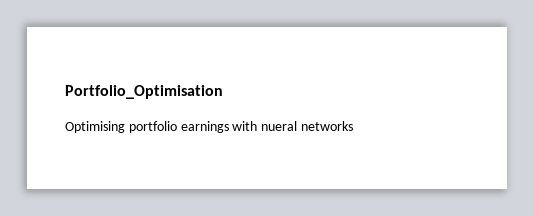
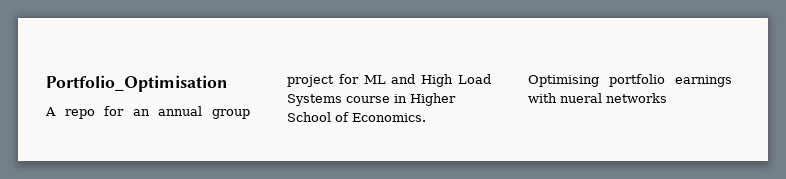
+ A repo for an annual group project for ML and High Load Systems course in Higher School of Economics.

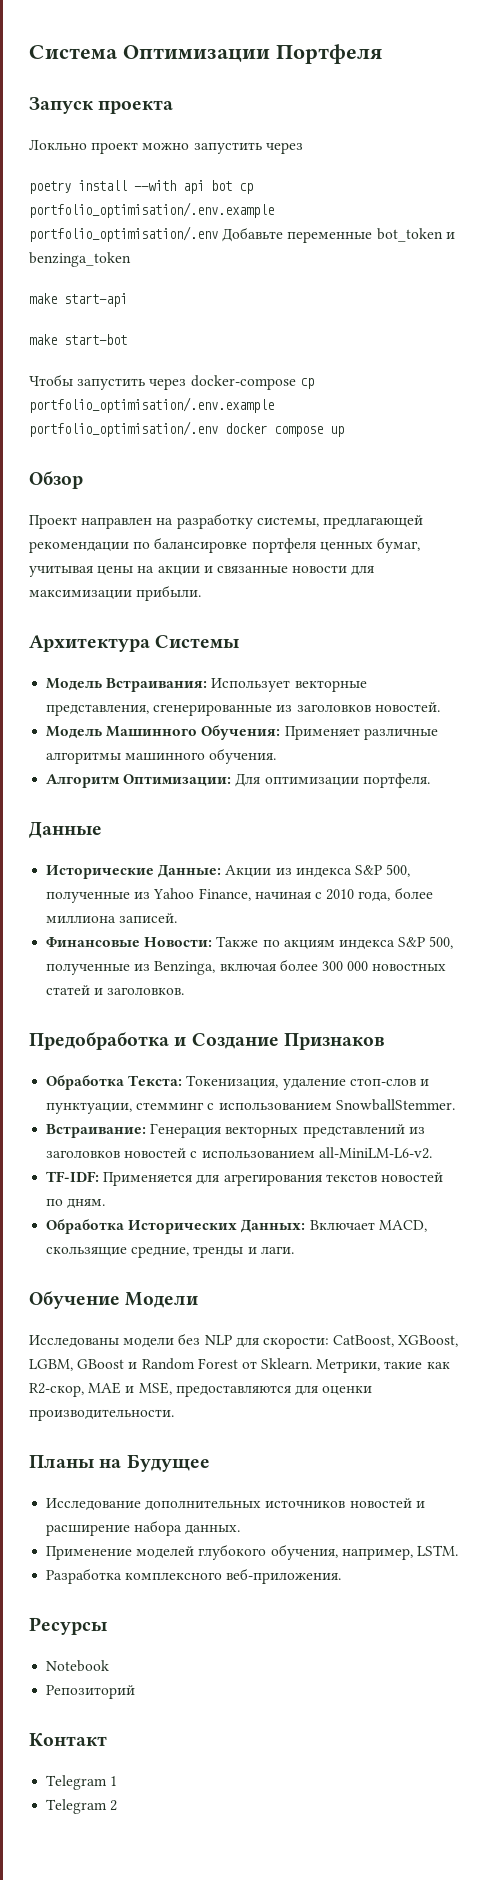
- Portfolio_Optimisation
- A repo for an annual group project for ML and High Load Systems course in Higher School of Economics. Optimising portfolio earnings with nueral networks
+ Система Оптимизации Портфеля
+ Запуск проекта
+ Локльно проект можно запустить через
+ poetry install --with api bot cp portfolio_optimisation/.env.example portfolio_optimisation/.env Добавьте переменные bot_token и benzinga_token
+ make start-api
+ make start-bot
+ Чтобы запустить через docker-compose cp portfolio_optimisation/.env.example portfolio_optimisation/.env docker compose up
+ Обзор
+ Проект направлен на разработку системы, предлагающей рекомендации по балансировке портфеля ценных бумаг, учитывая цены на акции и связанные новости для максимизации прибыли.
+ Архитектура Системы
+ Модель Встраивания: Использует векторные представления, сгенерированные из заголовков новостей.
+ Модель Машинного Обучения: Применяет различные алгоритмы машинного обучения.
+ Алгоритм Оптимизации: Для оптимизации портфеля.
+ Данные
+ Исторические Данные: Акции из индекса S&P 500, полученные из Yahoo Finance, начиная с 2010 года, более миллиона записей.
+ Финансовые Новости: Также по акциям индекса S&P 500, полученные из Benzinga, включая более 300 000 новостных статей и заголовков.
+ Предобработка и Создание Признаков
+ Обработка Текста: Токенизация, удаление стоп-слов и пунктуации, стемминг с использованием SnowballStemmer.
+ Встраивание: Генерация векторных представлений из заголовков новостей с использованием all-MiniLM-L6-v2.
+ TF-IDF: Применяется для агрегирования текстов новостей по дням.
+ Обработка Исторических Данных: Включает MACD, скользящие средние, тренды и лаги.
+ Обучение Модели
+ Исследованы модели без NLP для скорости: CatBoost, XGBoost, LGBM, GBoost и Random Forest от Sklearn. Метрики, такие как R2-скор, MAE и MSE, предоставляются для оценки производительности.
+ Планы на Будущее
+ Исследование дополнительных источников новостей и расширение набора данных.
+ Применение моделей глубокого обучения, например, LSTM.
+ Разработка комплексного веб-приложения.
+ Ресурсы
+ Notebook
+ Репозиторий
+ Контакт
+ Telegram 1
+ Telegram 2

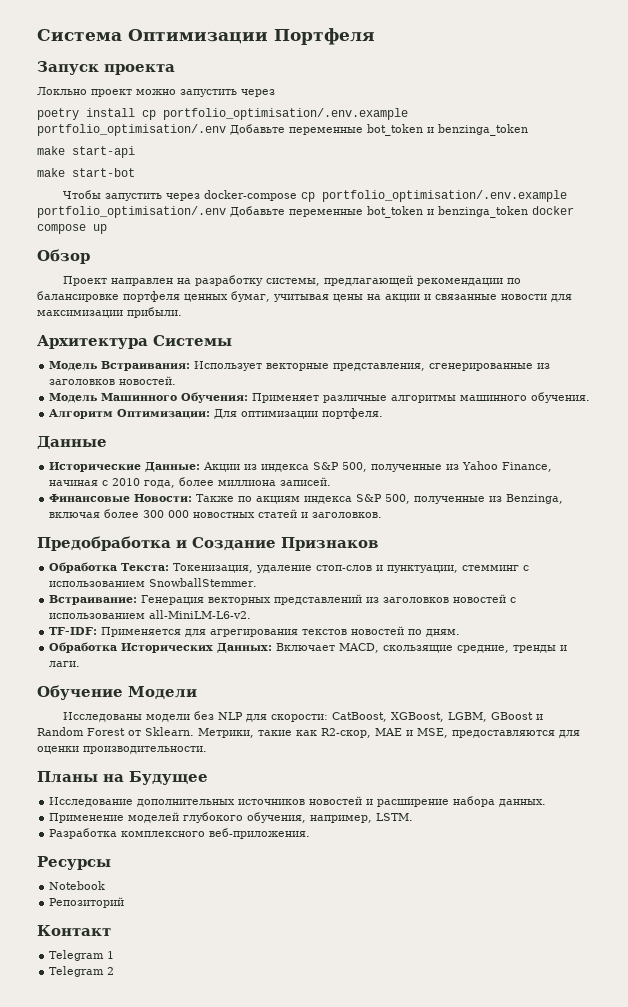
- poetry install --with api bot cp portfolio_optimisation/.env.example portfolio_optimisation/.env Добавьте переменные bot_token и benzinga_token
+ poetry install cp portfolio_optimisation/.env.example portfolio_optimisation/.env Добавьте переменные bot_token и benzinga_token
- Чтобы запустить через docker-compose cp portfolio_optimisation/.env.example portfolio_optimisation/.env docker compose up
+ Чтобы запустить через docker-compose cp portfolio_optimisation/.env.example portfolio_optimisation/.env Добавьте переменные bot_token и benzinga_token docker compose up

